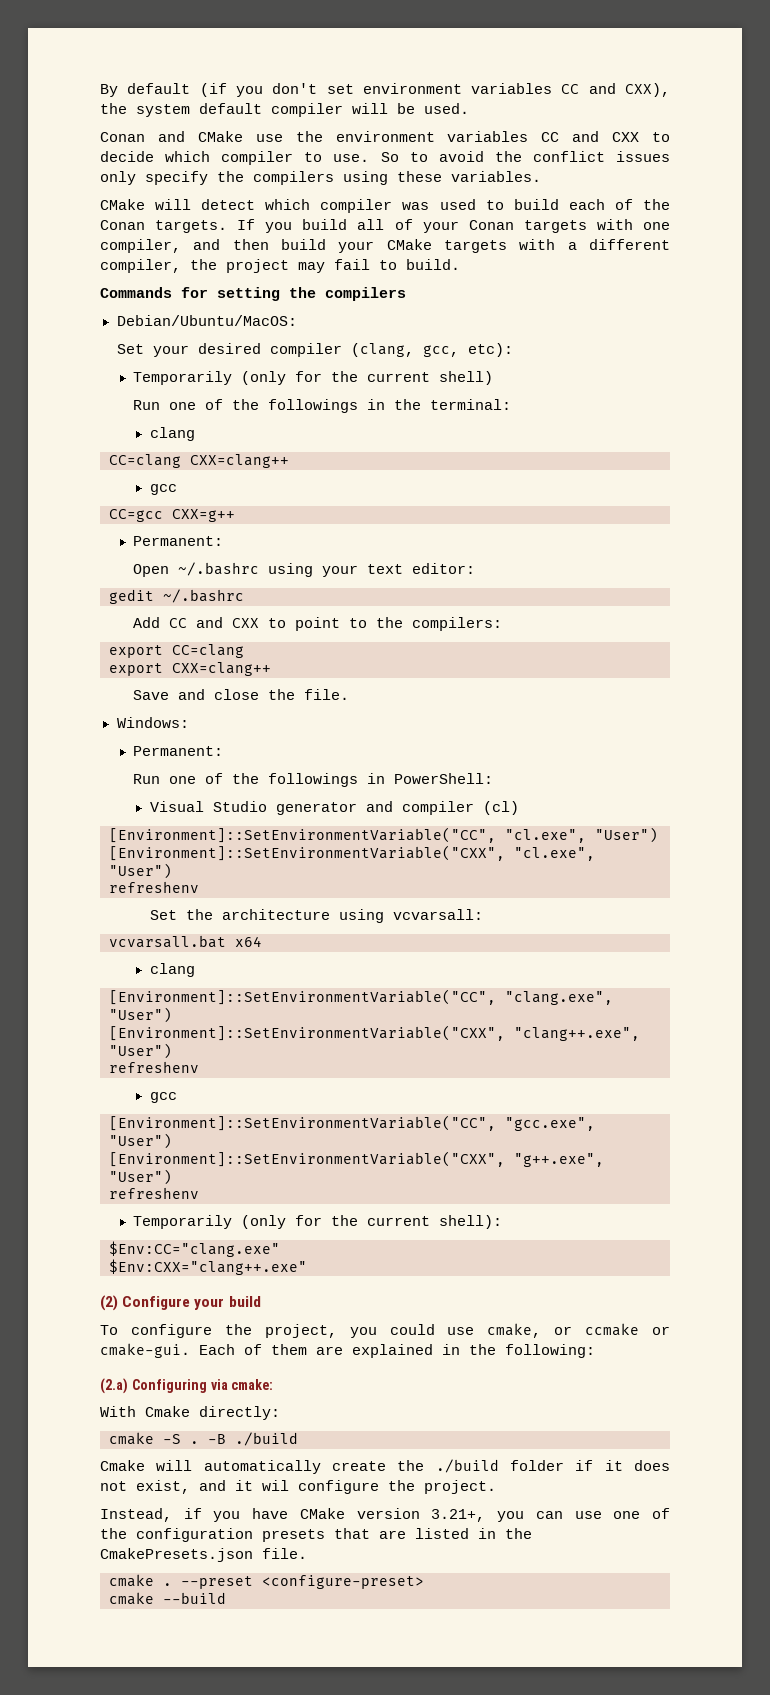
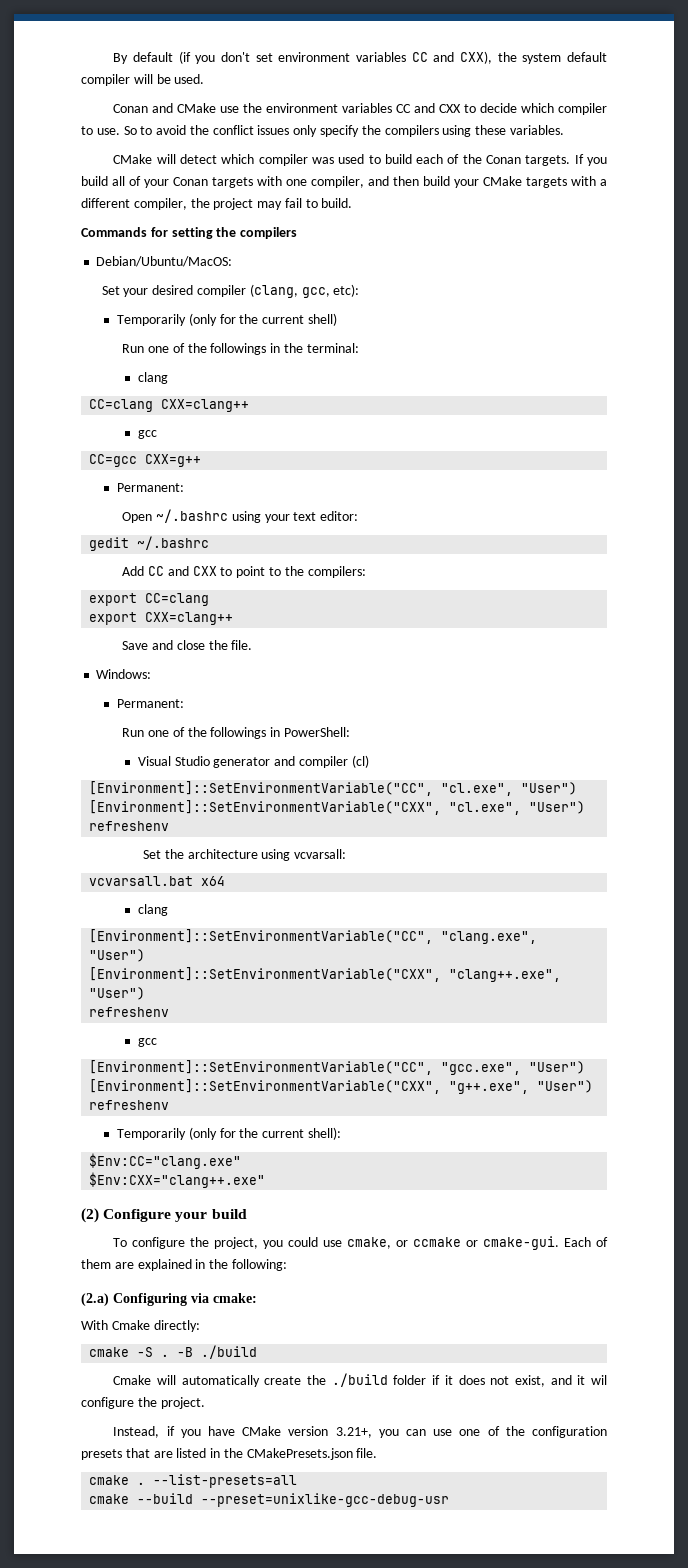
- Instead, if you have CMake version 3.21+, you can use one of the configuration presets that are listed in the CmakePresets.json file.
+ Instead, if you have CMake version 3.21+, you can use one of the configuration presets that are listed in the CMakePresets.json file.
- --preset <configure-preset>
+ --list-presets=all
- cmake --build
+ cmake --build --preset=unixlike-gcc-debug-usr

